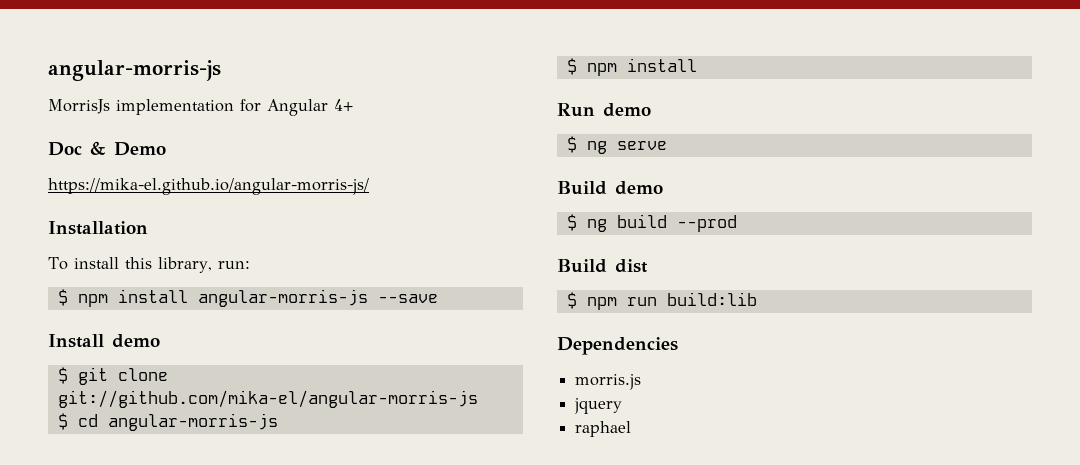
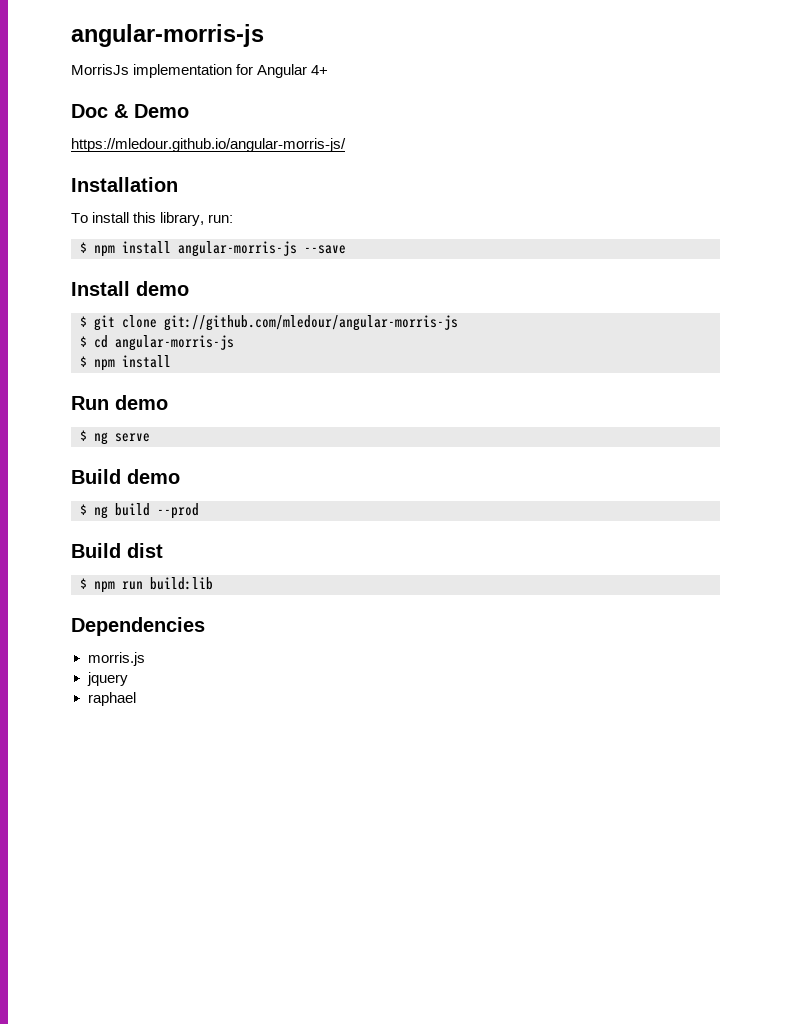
- https://mika-el.github.io/angular-morris-js/
+ https://mledour.github.io/angular-morris-js/
- $ git clone git://github.com/mika-el/angular-morris-js
+ $ git clone git://github.com/mledour/angular-morris-js

